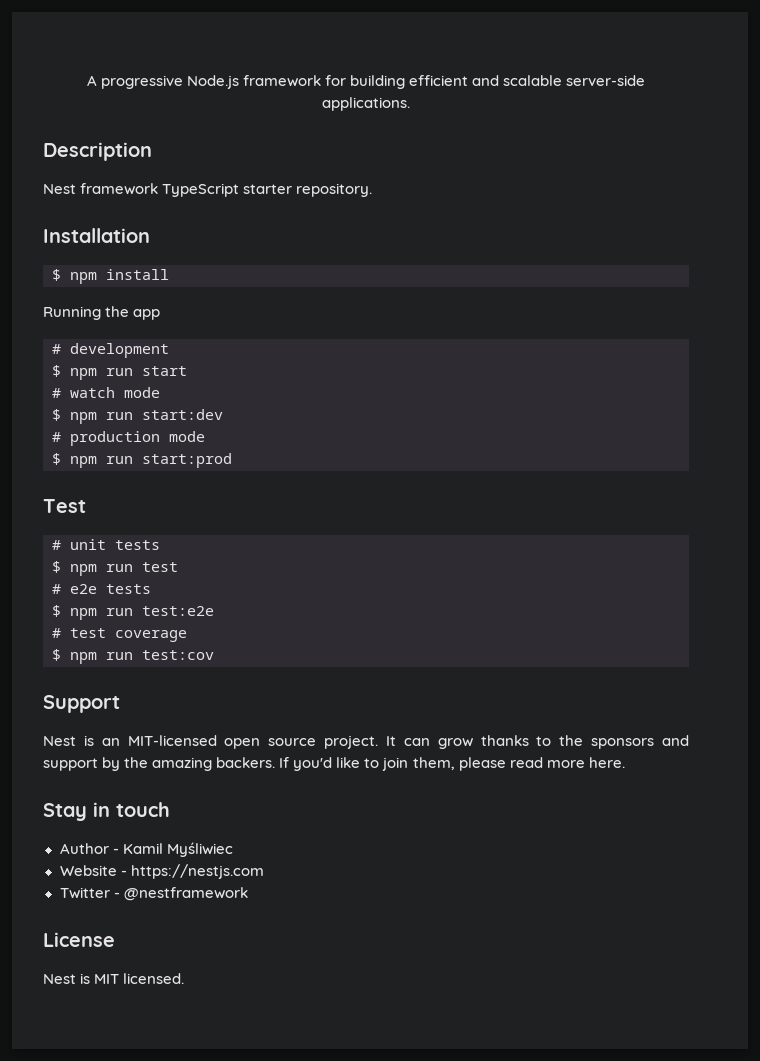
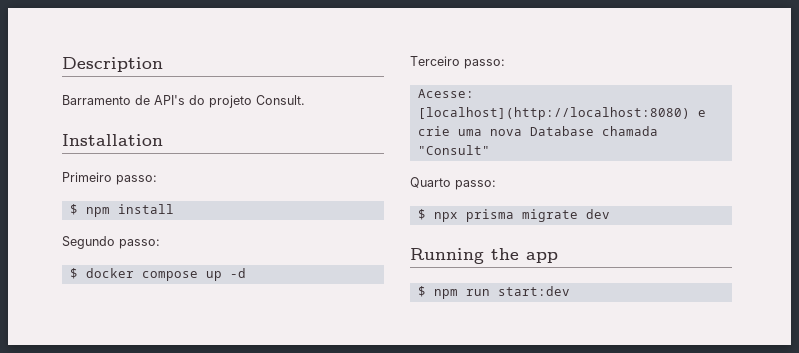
- A progressive Node.js framework for building efficient and scalable server-side applications.
  Description
- Nest framework TypeScript starter repository.
+ Barramento de API's do projeto Consult.
+ Primeiro passo:
+ Segundo passo:
+ $ docker compose up -d
+ Terceiro passo:
+ Acesse: [localhost](http://localhost:8080) e crie uma nova Database chamada "Consult"
+ Quarto passo:
+ $ npx prisma migrate dev
  Running the app
- # development
- $ npm run start
- # watch mode
  $ npm run start:dev
- # production mode
- $ npm run start:prod
- Test
- # unit tests
- $ npm run test
- # e2e tests
- $ npm run test:e2e
- # test coverage
- $ npm run test:cov
- Support
- Nest is an MIT-licensed open source project. It can grow thanks to the sponsors and support by the amazing backers. If you'd like to join them, please read more here.
- Stay in touch
- Author - Kamil Myśliwiec
- Website - https://nestjs.com
- Twitter - @nestframework
- License
- Nest is MIT licensed.

